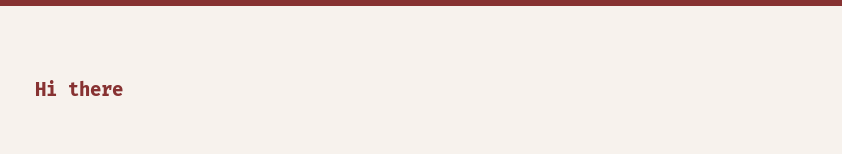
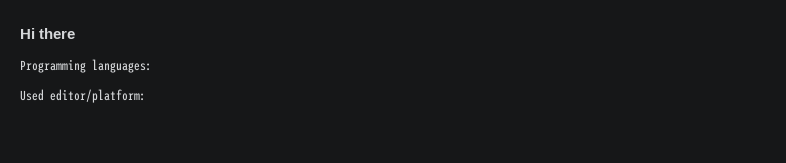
+ Programming languages:
+ Used editor/platform:

